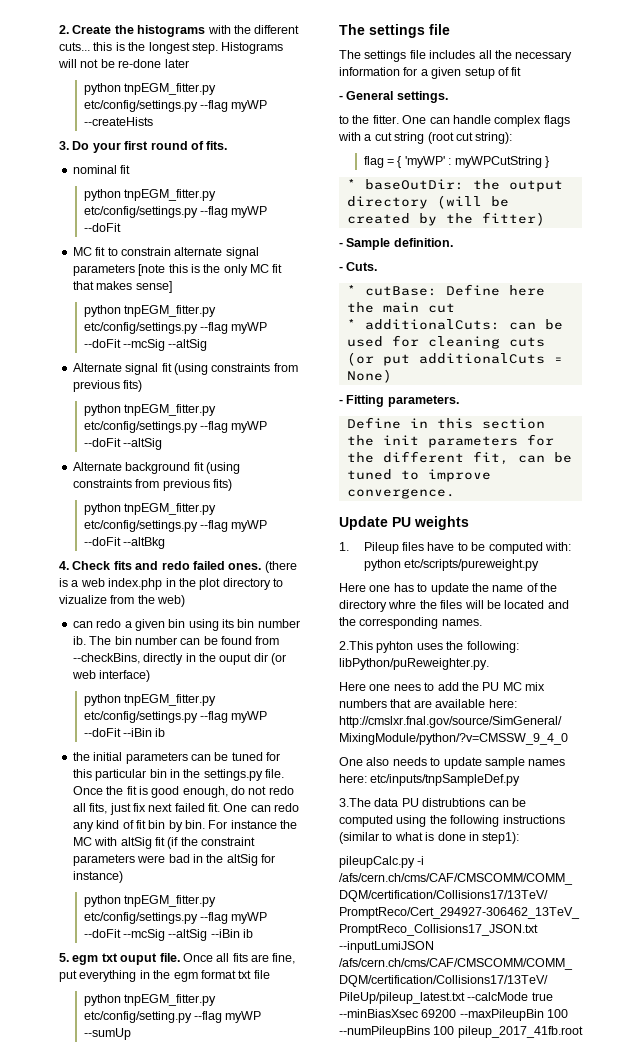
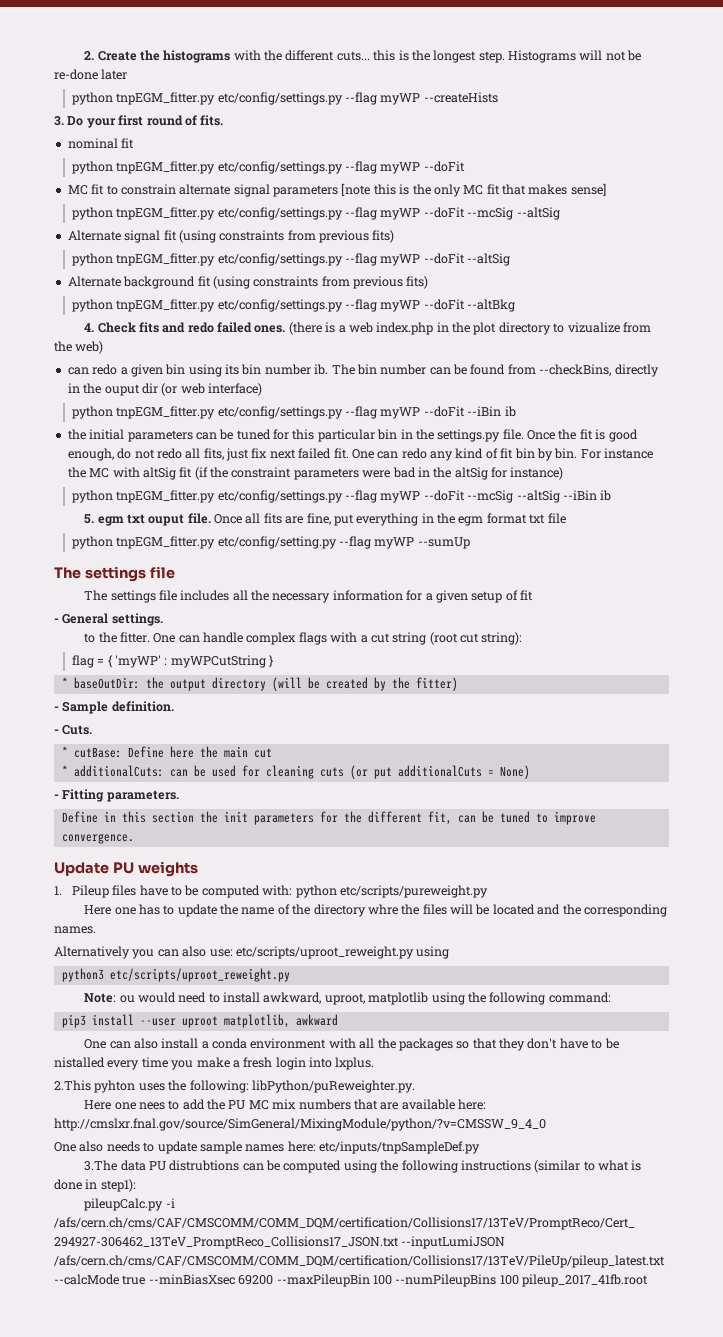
+ Alternatively you can also use: etc/scripts/uproot_reweight.py using
+ python3 etc/scripts/uproot_reweight.py
+ Note: ou would need to install awkward, uproot, matplotlib using the following command:
+ pip3 install --user uproot matplotlib, awkward
+ One can also install a conda environment with all the packages so that they don't have to be nistalled every time you make a fresh login into lxplus.

